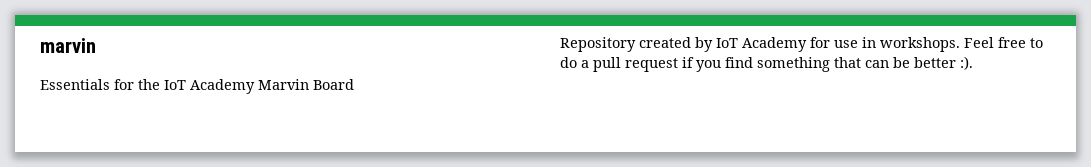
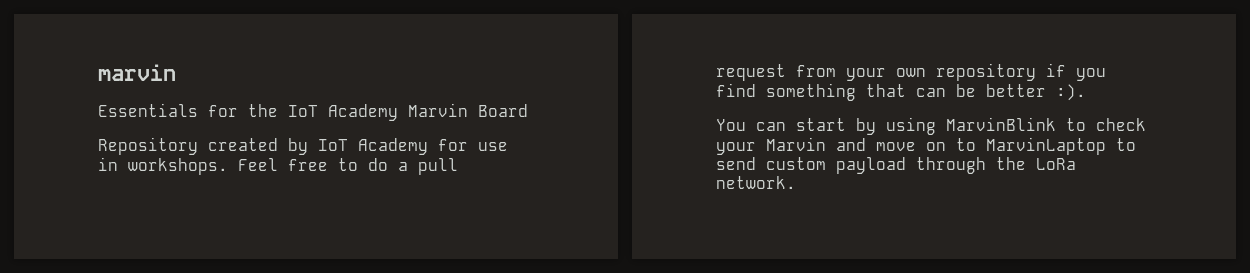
- Feel free to do a pull request if you find something that can be better :).
+ Feel free to do a pull request from your own repository if you find something that can be better :).
+ You can start by using MarvinBlink to check your Marvin and move on to MarvinLaptop to send custom payload through the LoRa network.

